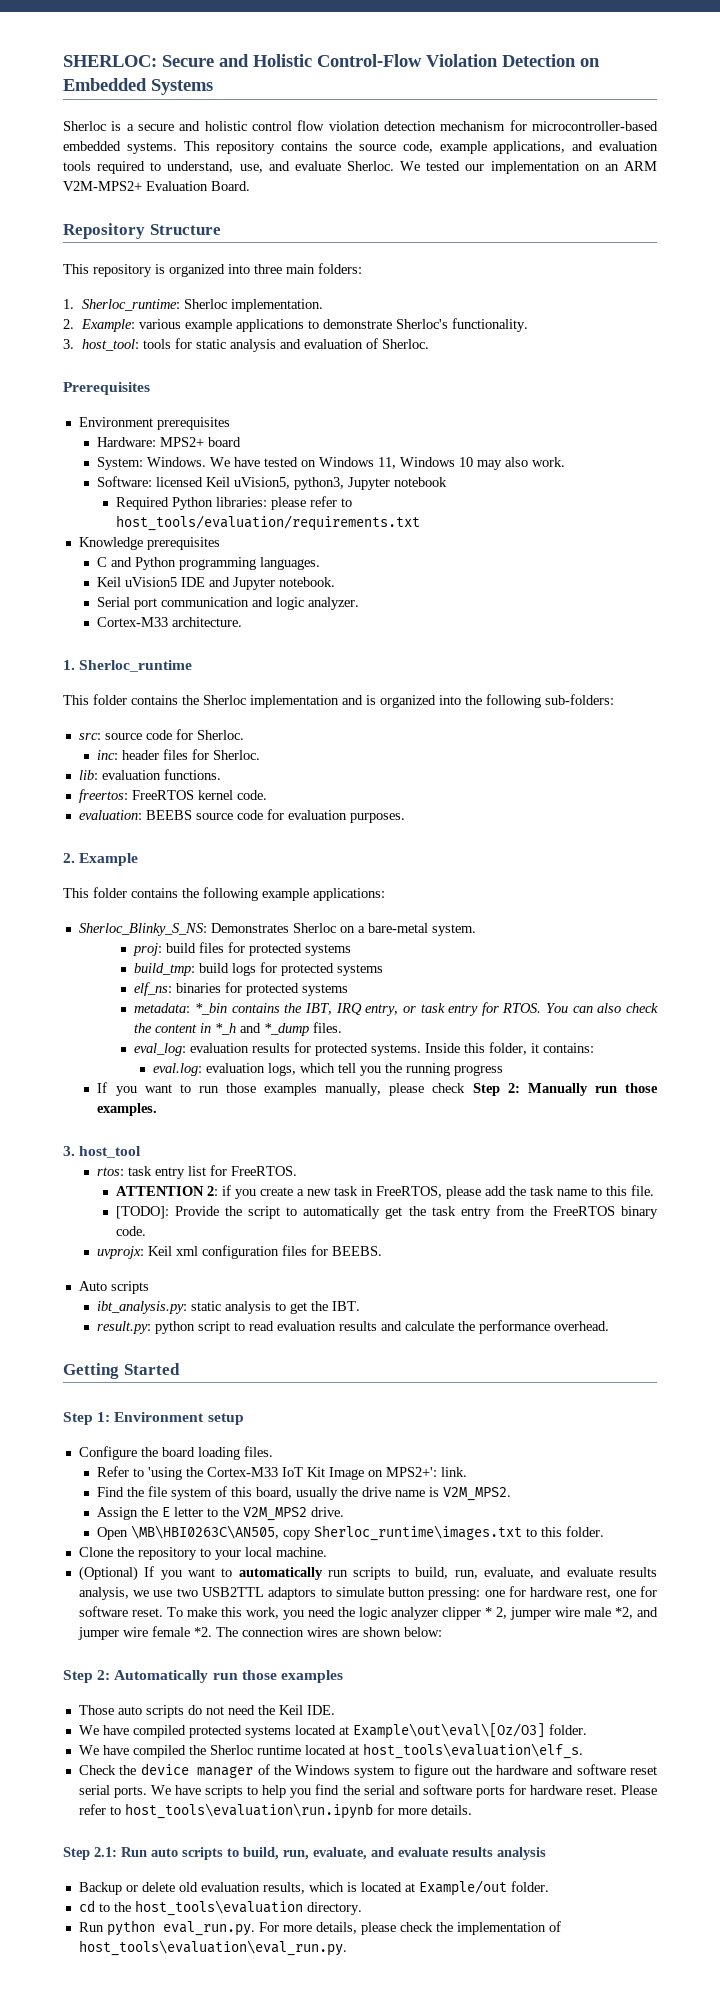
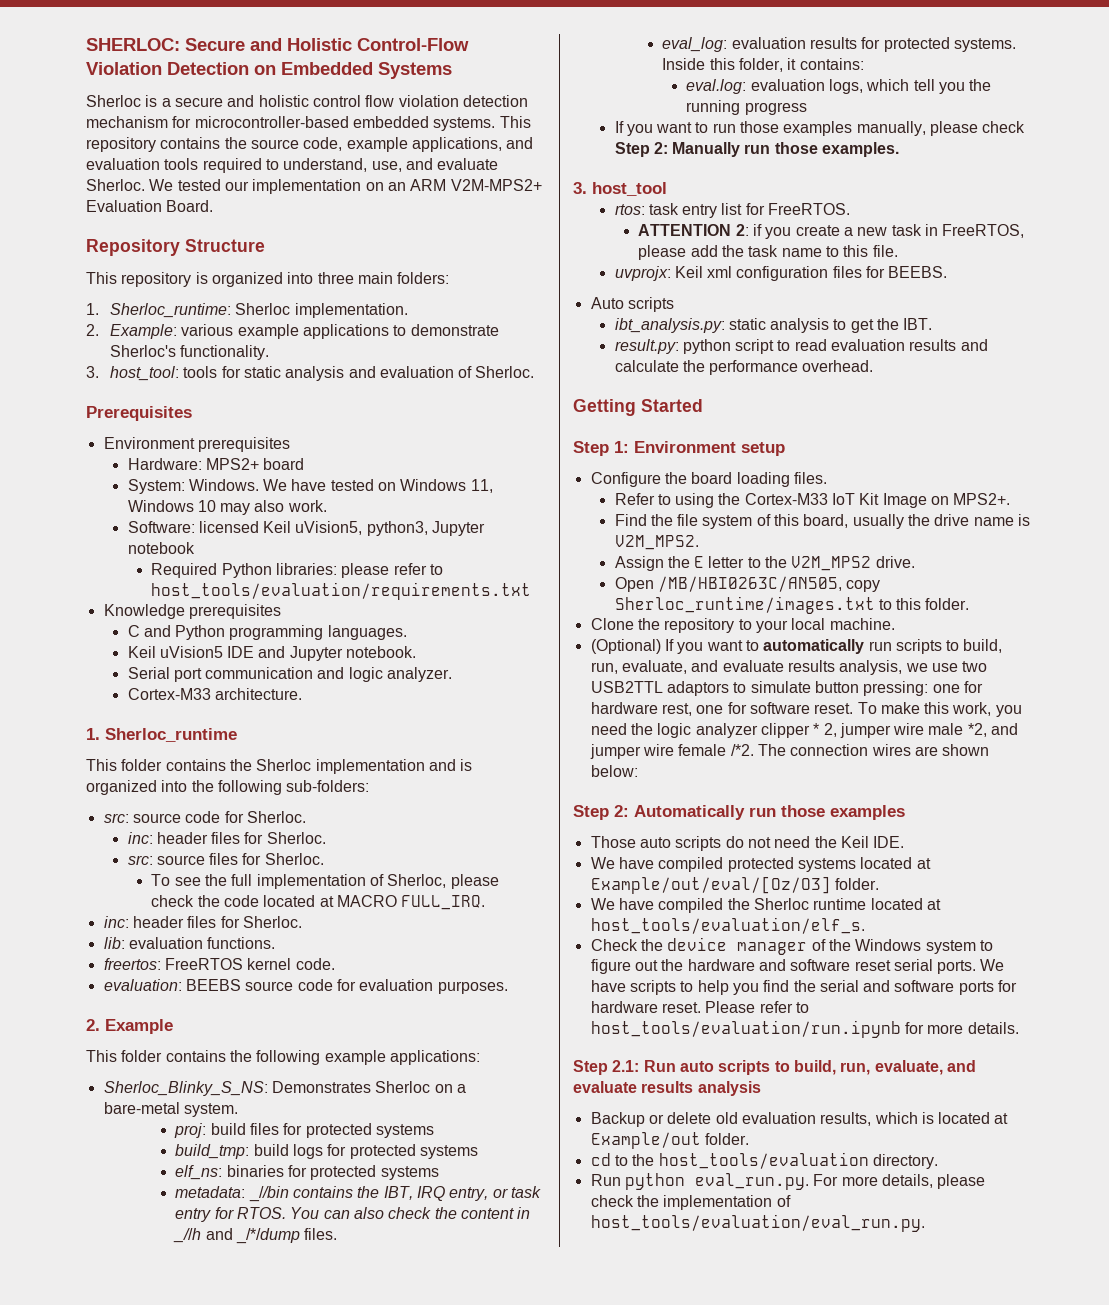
+ src: source files for Sherloc.
+ To see the full implementation of Sherloc, please check the code located at MACRO FULL_IRQ.
+ inc: header files for Sherloc.
- metadata: *_bin contains the IBT, IRQ entry, or task entry for RTOS.
+ metadata: _//bin contains the IBT, IRQ entry, or task entry for RTOS.
- You can also check the content in *_h and *_dump files.
+ You can also check the content in _//h and _/*/dump files.
- [TODO]: Provide the script to automatically get the task entry from the FreeRTOS binary code.
- Refer to 'using the Cortex-M33 IoT Kit Image on MPS2+': link.
+ Refer to using the Cortex-M33 IoT Kit Image on MPS2+.
- Open \MB\HBI0263C\AN505, copy Sherloc_runtime\images.txt to this folder.
+ Open /MB/HBI0263C/AN505, copy Sherloc_runtime/images.txt to this folder.
- To make this work, you need the logic analyzer clipper * 2, jumper wire male *2, and jumper wire female *2.
+ To make this work, you need the logic analyzer clipper * 2, jumper wire male *2, and jumper wire female /*2.
- We have compiled protected systems located at Example\out\eval\[Oz/O3] folder.
+ We have compiled protected systems located at Example/out/eval/[Oz/O3] folder.
- We have compiled the Sherloc runtime located at host_tools\evaluation\elf_s.
+ We have compiled the Sherloc runtime located at host_tools/evaluation/elf_s.
- Please refer to host_tools\evaluation\run.ipynb for more details.
+ Please refer to host_tools/evaluation/run.ipynb for more details.
- cd to the host_tools\evaluation directory.
+ cd to the host_tools/evaluation directory.
- Run python eval_run.py. For more details, please check the implementation of host_tools\evaluation\eval_run.py.
+ Run python eval_run.py. For more details, please check the implementation of host_tools/evaluation/eval_run.py.

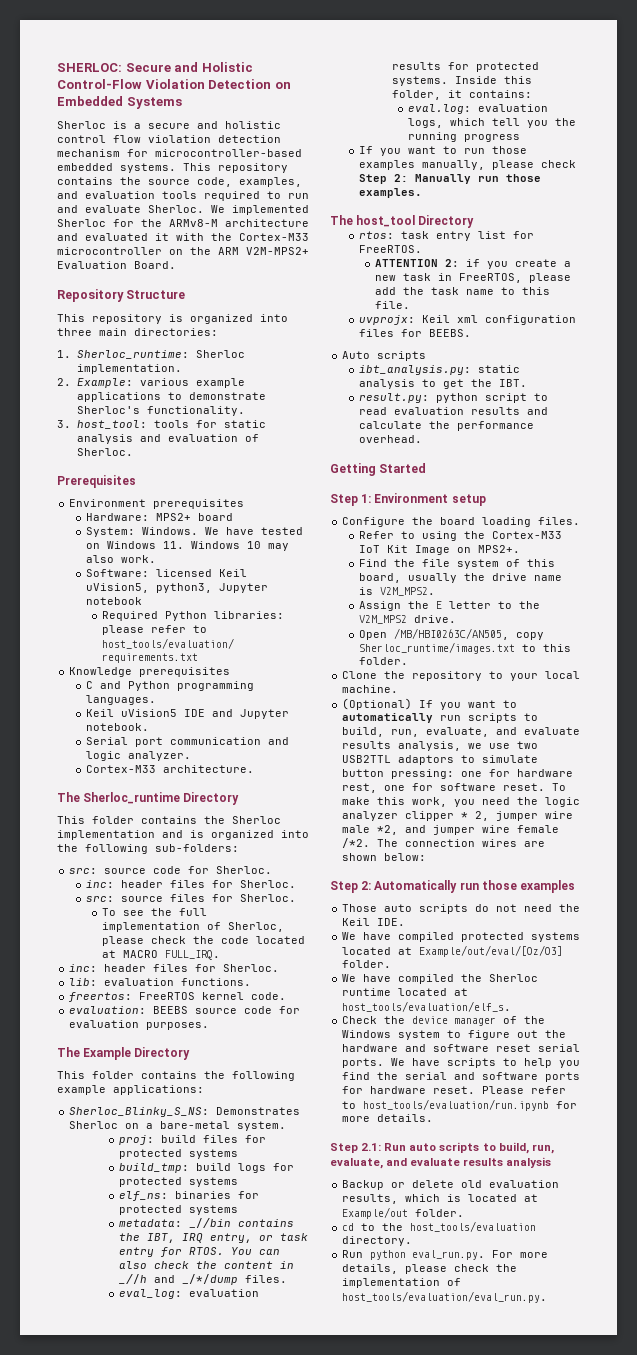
- This repository contains the source code, example applications, and evaluation tools required to understand, use, and evaluate Sherloc.
+ This repository contains the source code, examples, and evaluation tools required to run and evaluate Sherloc.
- We tested our implementation on an ARM V2M-MPS2+ Evaluation Board.
+ We implemented Sherloc for the ARMv8-M architecture and evaluated it with the Cortex-M33 microcontroller on the ARM V2M-MPS2+ Evaluation Board.
- This repository is organized into three main folders:
+ This repository is organized into three main directories:
- We have tested on Windows 11, Windows 10 may also work.
+ We have tested on Windows 11. Windows 10 may also work.
- 1. Sherloc_runtime
+ The Sherloc_runtime Directory
- 2. Example
+ The Example Directory
- 3. host_tool
+ The host_tool Directory

